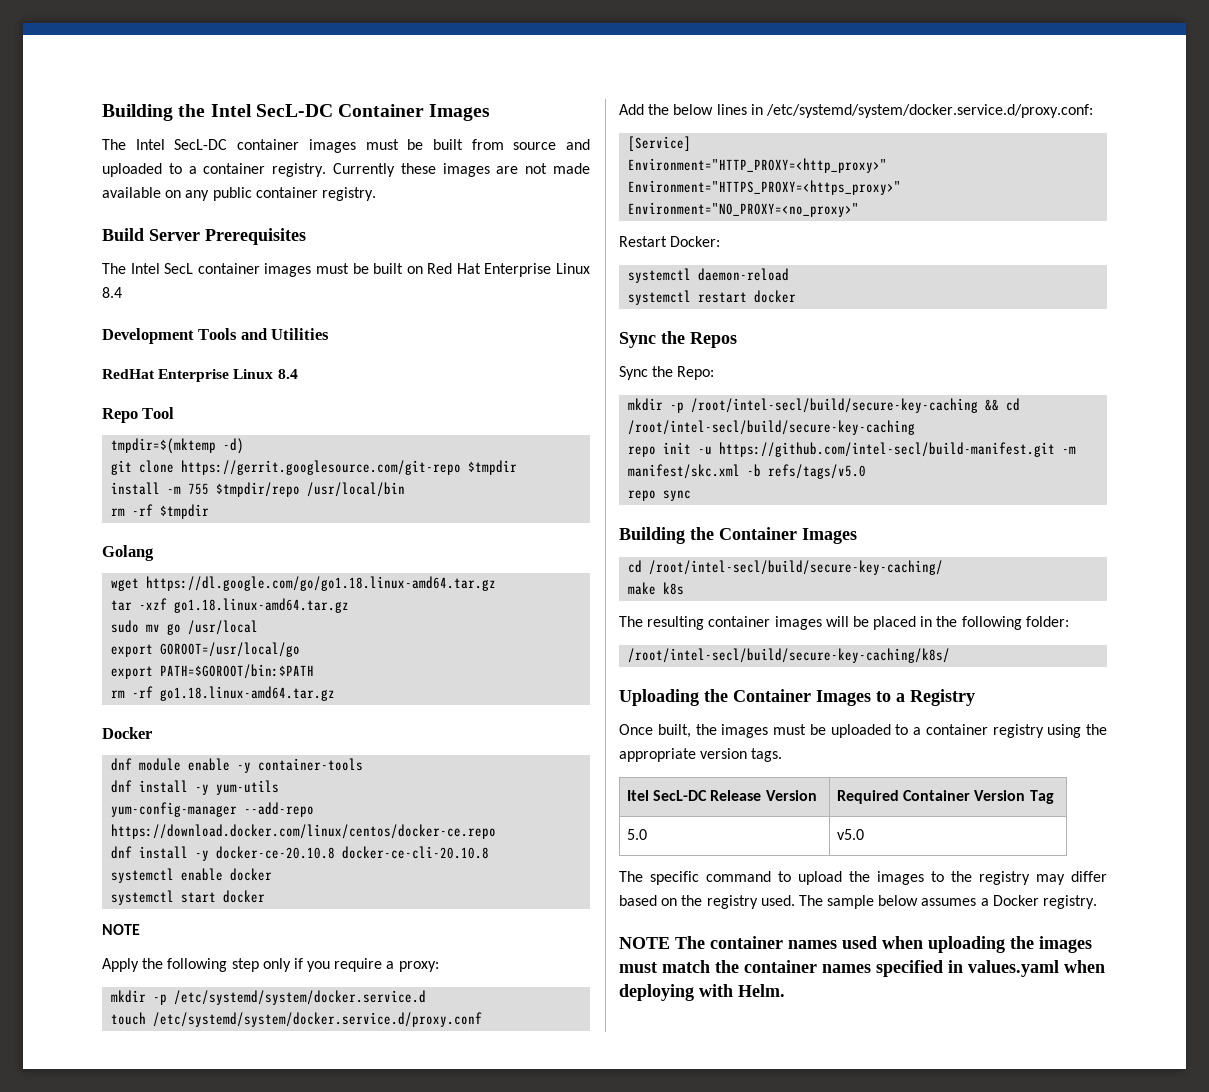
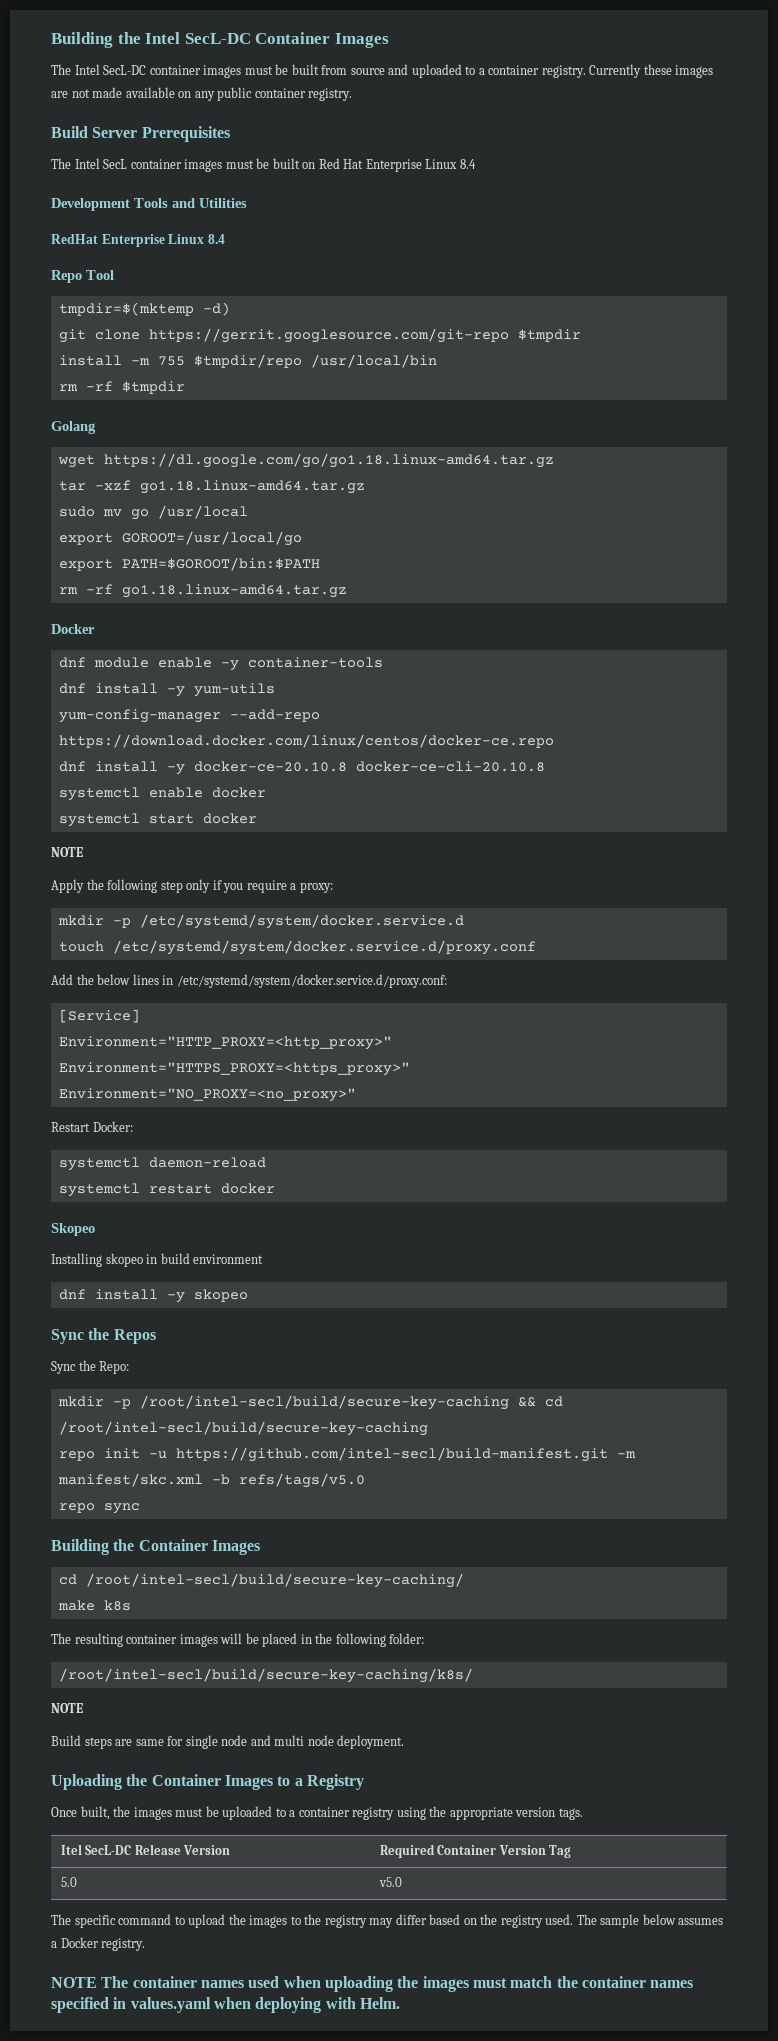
+ Skopeo
+ Installing skopeo in build environment
+ dnf install -y skopeo
  /root/intel-secl/build/secure-key-caching/k8s/
+ NOTE
+ Build steps are same for single node and multi node deployment.

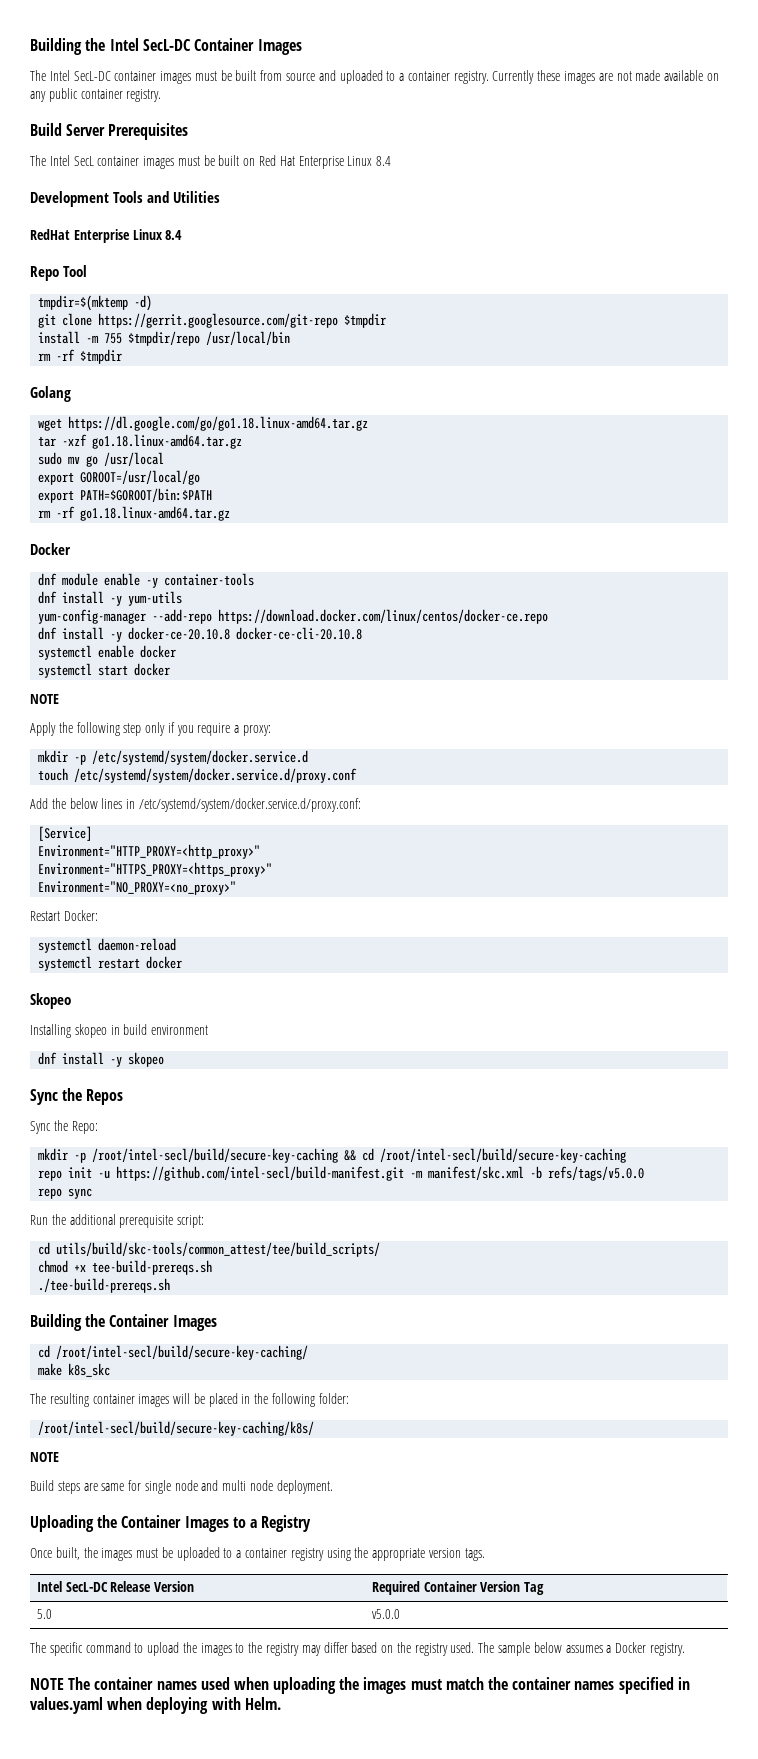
- repo init -u https://github.com/intel-secl/build-manifest.git -m manifest/skc.xml -b refs/tags/v5.0
+ repo init -u https://github.com/intel-secl/build-manifest.git -m manifest/skc.xml -b refs/tags/v5.0.0
+ Run the additional prerequisite script:
+ cd utils/build/skc-tools/common_attest/tee/build_scripts/
+ chmod +x tee-build-prereqs.sh
+ ./tee-build-prereqs.sh
- make k8s
+ make k8s_skc
- Itel SecL-DC Release Version | Required Container Version Tag
+ Intel SecL-DC Release Version | Required Container Version Tag
- 5.0 | v5.0
+ 5.0 | v5.0.0

